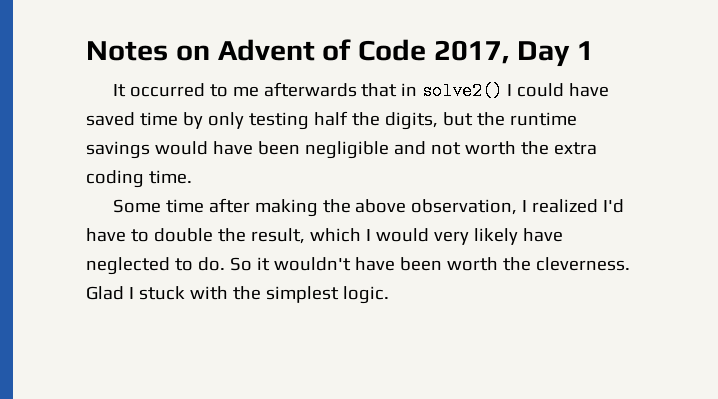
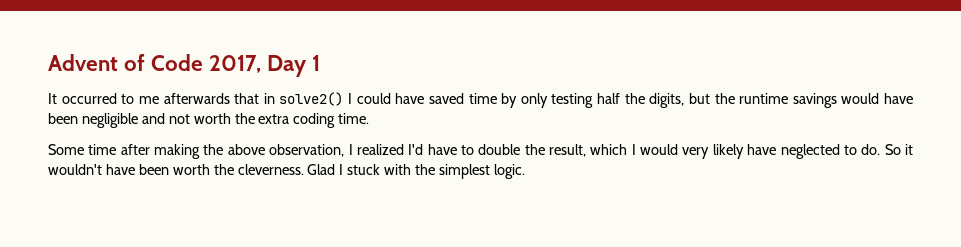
- Notes on Advent of Code 2017, Day 1
+ Advent of Code 2017, Day 1

